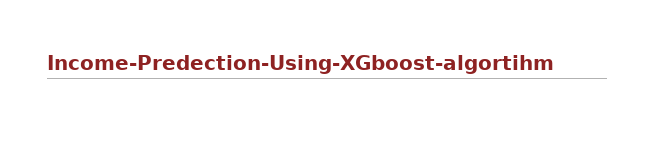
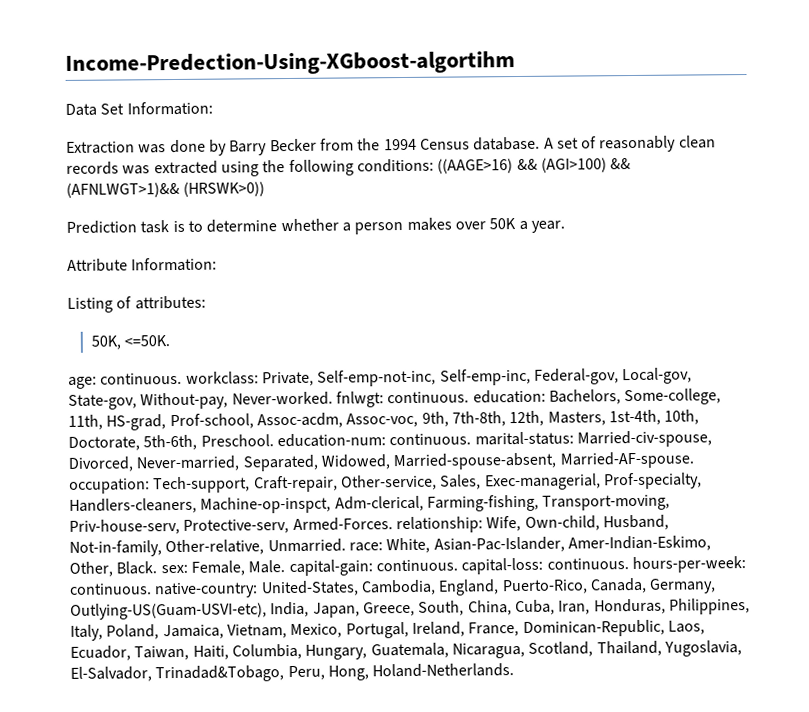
+ Data Set Information:
+ Extraction was done by Barry Becker from the 1994 Census database. A set of reasonably clean records was extracted using the following conditions: ((AAGE>16) && (AGI>100) && (AFNLWGT>1)&& (HRSWK>0))
+ Prediction task is to determine whether a person makes over 50K a year.
+ Attribute Information:
+ Listing of attributes:
+ 50K, <=50K.
+ age: continuous. workclass: Private, Self-emp-not-inc, Self-emp-inc, Federal-gov, Local-gov, State-gov, Without-pay, Never-worked. fnlwgt: continuous. education: Bachelors, Some-college, 11th, HS-grad, Prof-school, Assoc-acdm, Assoc-voc, 9th, 7th-8th, 12th, Masters, 1st-4th, 10th, Doctorate, 5th-6th, Preschool. education-num: continuous. marital-status: Married-civ-spouse, Divorced, Never-married, Separated, Widowed, Married-spouse-absent, Married-AF-spouse. occupation: Tech-support, Craft-repair, Other-service, Sales, Exec-managerial, Prof-specialty, Handlers-cleaners, Machine-op-inspct, Adm-clerical, Farming-fishing, Transport-moving, Priv-house-serv, Protective-serv, Armed-Forces. relationship: Wife, Own-child, Husband, Not-in-family, Other-relative, Unmarried. race: White, Asian-Pac-Islander, Amer-Indian-Eskimo, Other, Black. sex: Female, Male. capital-gain: continuous. capital-loss: continuous. hours-per-week: continuous. native-country: United-States, Cambodia, England, Puerto-Rico, Canada, Germany, Outlying-US(Guam-USVI-etc), India, Japan, Greece, South, China, Cuba, Iran, Honduras, Philippines, Italy, Poland, Jamaica, Vietnam, Mexico, Portugal, Ireland, France, Dominican-Republic, Laos, Ecuador, Taiwan, Haiti, Columbia, Hungary, Guatemala, Nicaragua, Scotland, Thailand, Yugoslavia, El-Salvador, Trinadad&Tobago, Peru, Hong, Holand-Netherlands.

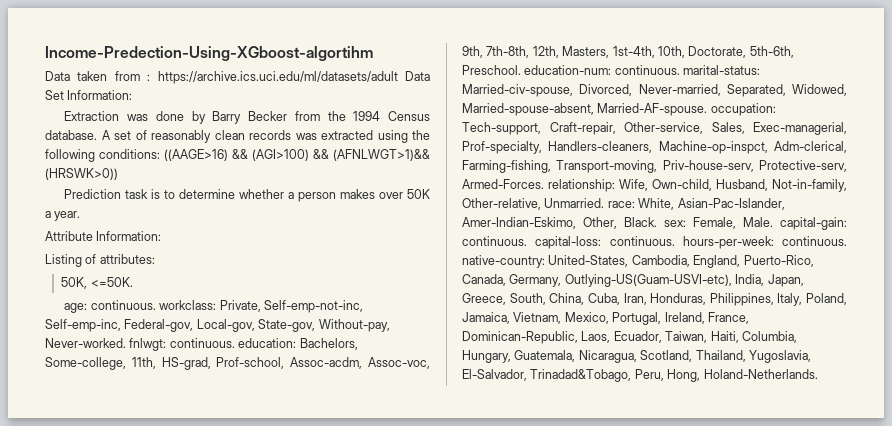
- Data Set Information:
+ Data taken from : https://archive.ics.uci.edu/ml/datasets/adult Data Set Information:

